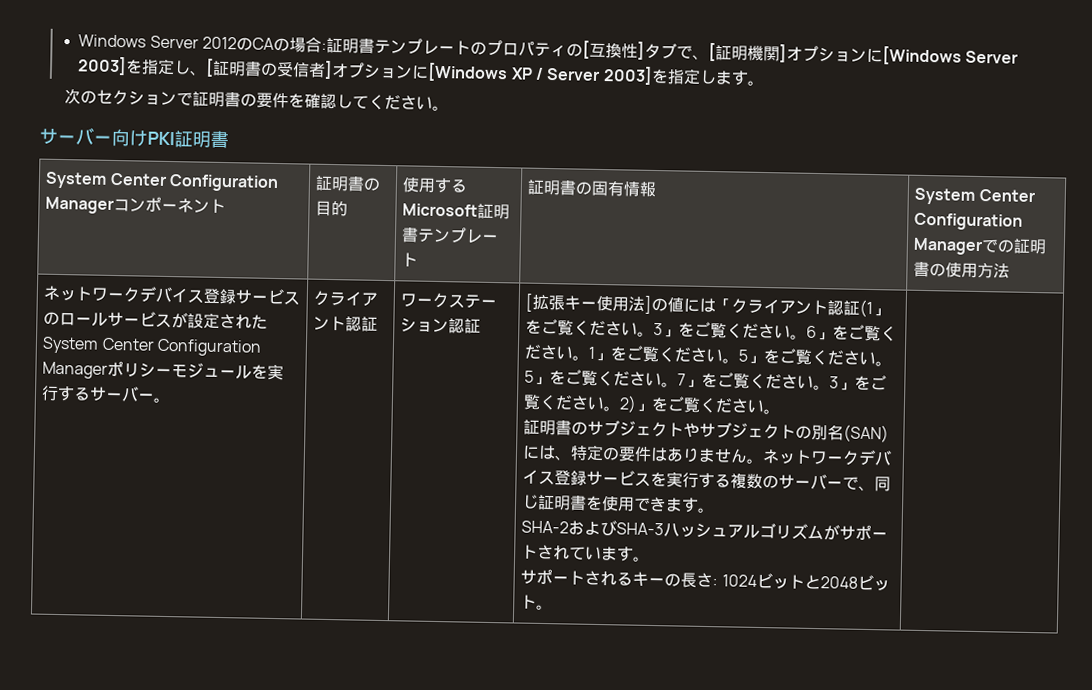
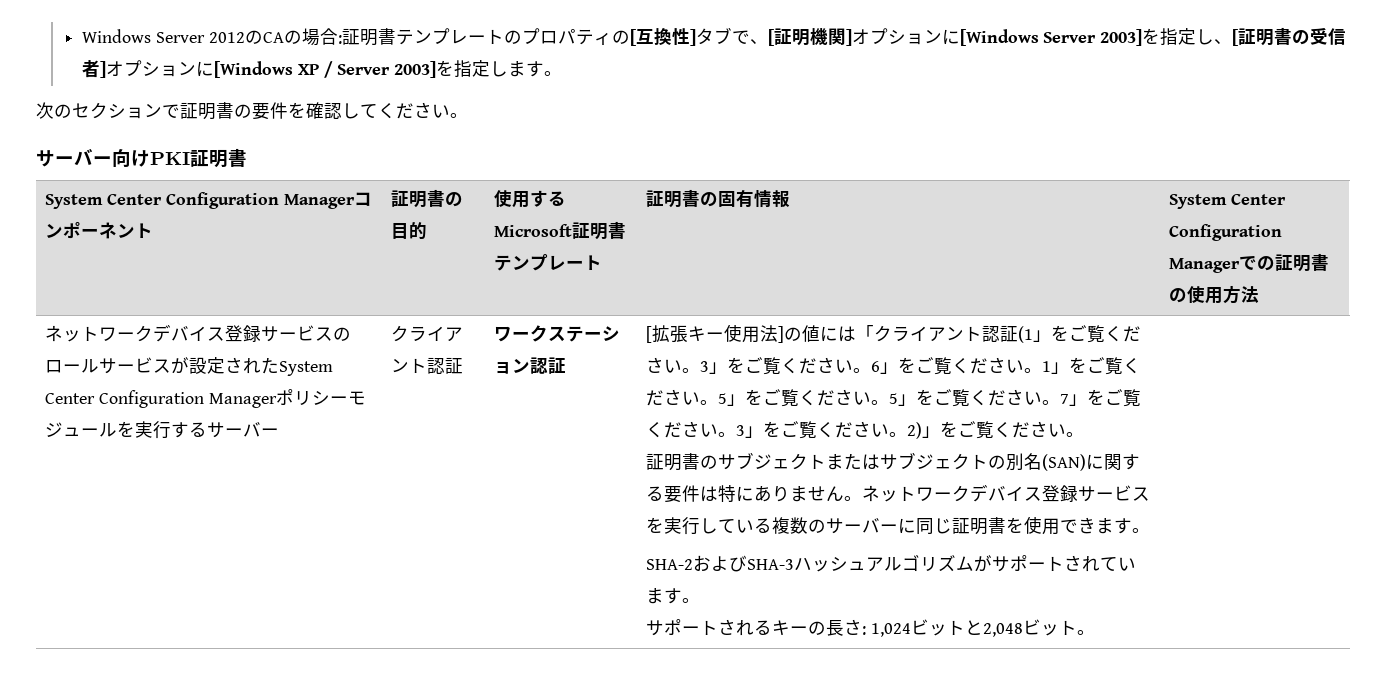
- ネットワークデバイス登録サービスのロールサービスが設定されたSystem Center Configuration Managerポリシーモジュールを実行するサーバー。
+ ネットワークデバイス登録サービスのロールサービスが設定されたSystem Center Configuration Managerポリシーモジュールを実行するサーバー
- 証明書のサブジェクトやサブジェクトの別名(SAN)には、特定の要件はありません。
+ 証明書のサブジェクトまたはサブジェクトの別名(SAN)に関する要件は特にありません。
- ネットワークデバイス登録サービスを実行する複数のサーバーで、同じ証明書を使用できます。
+ ネットワークデバイス登録サービスを実行している複数のサーバーに同じ証明書を使用できます。
- サポートされるキーの長さ: 1024ビットと2048ビット。
+ サポートされるキーの長さ: 1,024ビットと2,048ビット。

